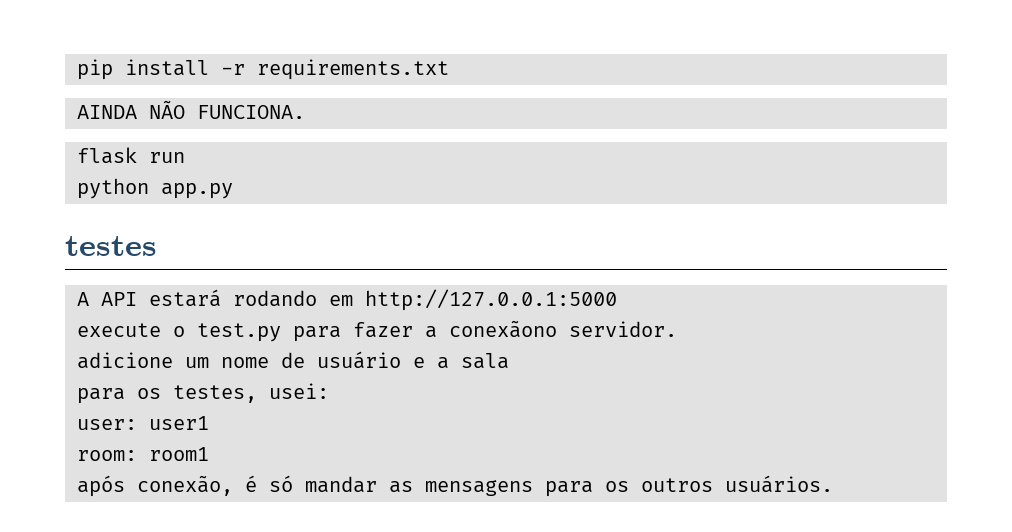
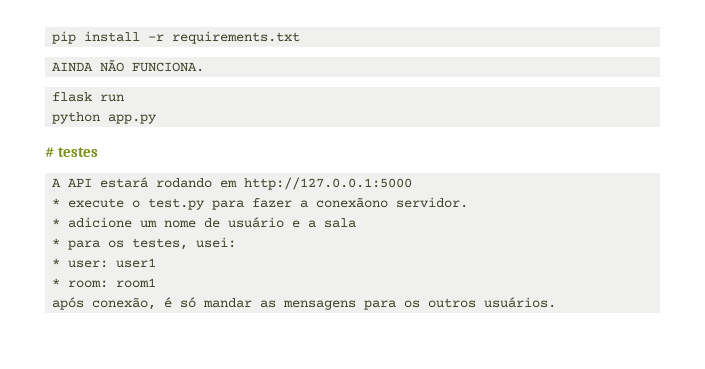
- testes
+ # testes
- execute o test.py para fazer a conexãono servidor.
+ * execute o test.py para fazer a conexãono servidor.
- adicione um nome de usuário e a sala
+ * adicione um nome de usuário e a sala
- para os testes, usei:
+ * para os testes, usei:
- user: user1
+ * user: user1
- room: room1
+ * room: room1

